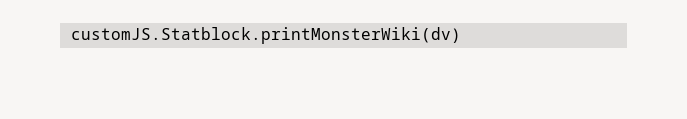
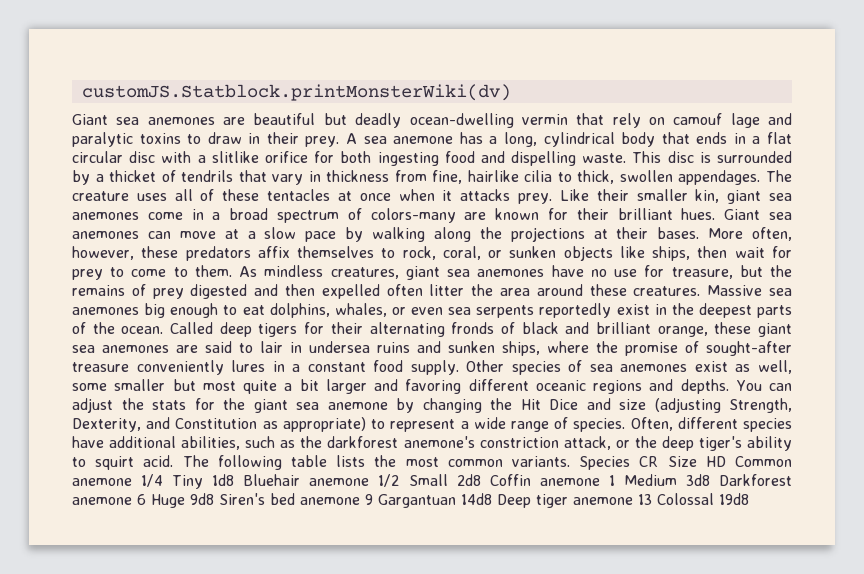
+ Giant sea anemones are beautiful but deadly ocean-dwelling vermin that rely on camouf lage and paralytic toxins to draw in their prey. A sea anemone has a long, cylindrical body that ends in a flat circular disc with a slitlike orifice for both ingesting food and dispelling waste. This disc is surrounded by a thicket of tendrils that vary in thickness from fine, hairlike cilia to thick, swollen appendages. The creature uses all of these tentacles at once when it attacks prey. Like their smaller kin, giant sea anemones come in a broad spectrum of colors-many are known for their brilliant hues. Giant sea anemones can move at a slow pace by walking along the projections at their bases. More often, however, these predators affix themselves to rock, coral, or sunken objects like ships, then wait for prey to come to them. As mindless creatures, giant sea anemones have no use for treasure, but the remains of prey digested and then expelled often litter the area around these creatures. Massive sea anemones big enough to eat dolphins, whales, or even sea serpents reportedly exist in the deepest parts of the ocean. Called deep tigers for their alternating fronds of black and brilliant orange, these giant sea anemones are said to lair in undersea ruins and sunken ships, where the promise of sought-after treasure conveniently lures in a constant food supply. Other species of sea anemones exist as well, some smaller but most quite a bit larger and favoring different oceanic regions and depths. You can adjust the stats for the giant sea anemone by changing the Hit Dice and size (adjusting Strength, Dexterity, and Constitution as appropriate) to represent a wide range of species. Often, different species have additional abilities, such as the darkforest anemone's constriction attack, or the deep tiger's ability to squirt acid. The following table lists the most common variants. Species CR Size HD Common anemone 1/4 Tiny 1d8 Bluehair anemone 1/2 Small 2d8 Coffin anemone 1 Medium 3d8 Darkforest anemone 6 Huge 9d8 Siren's bed anemone 9 Gargantuan 14d8 Deep tiger anemone 13 Colossal 19d8

